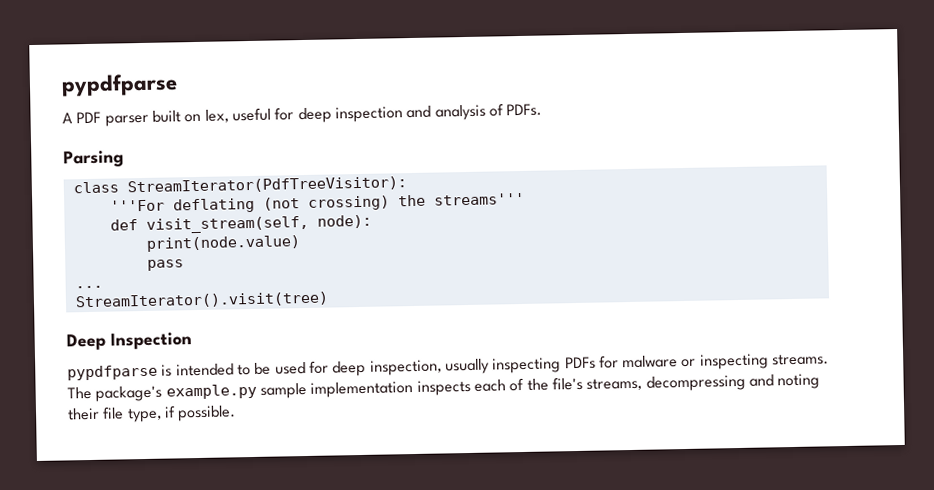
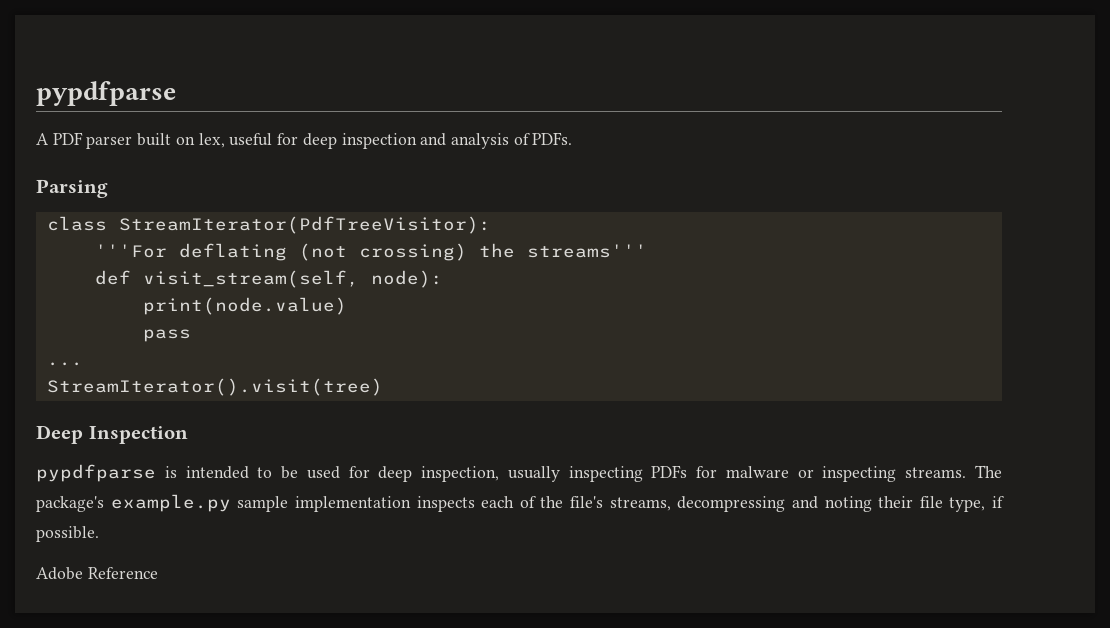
+ Adobe Reference

